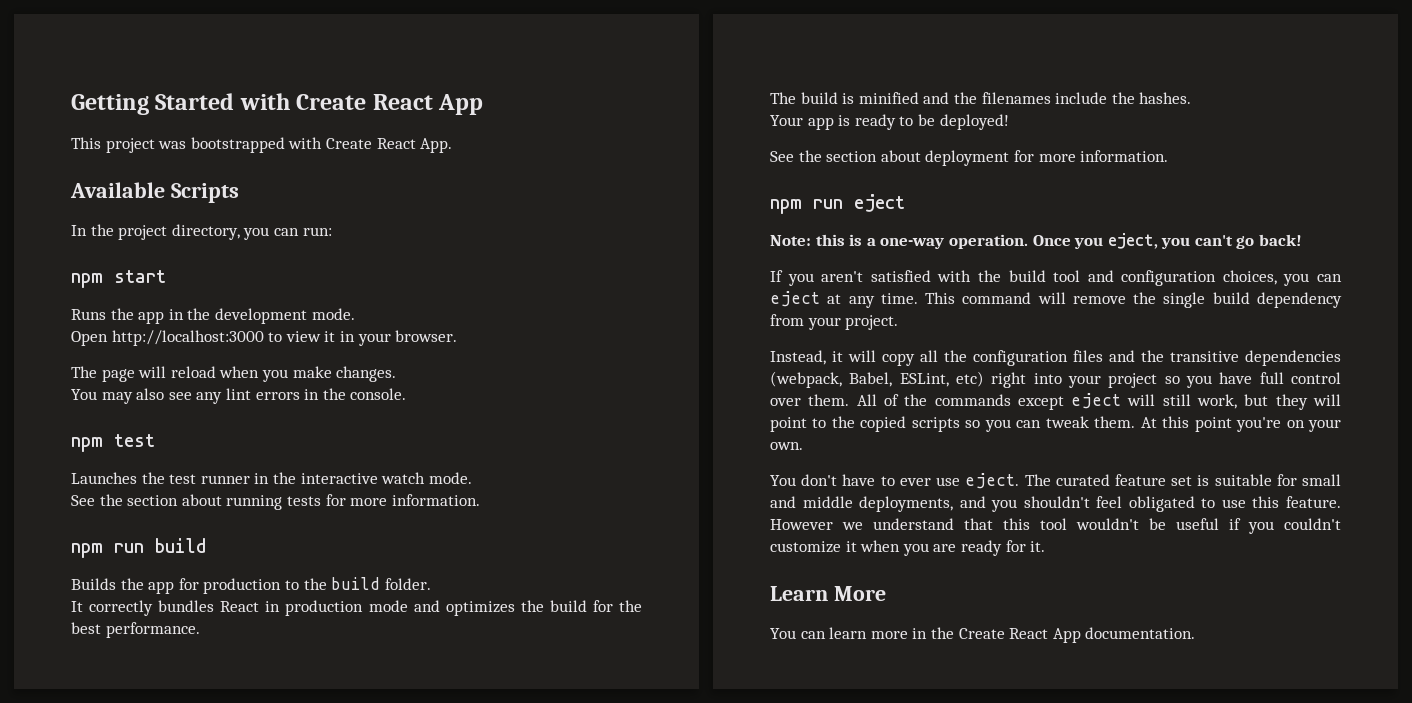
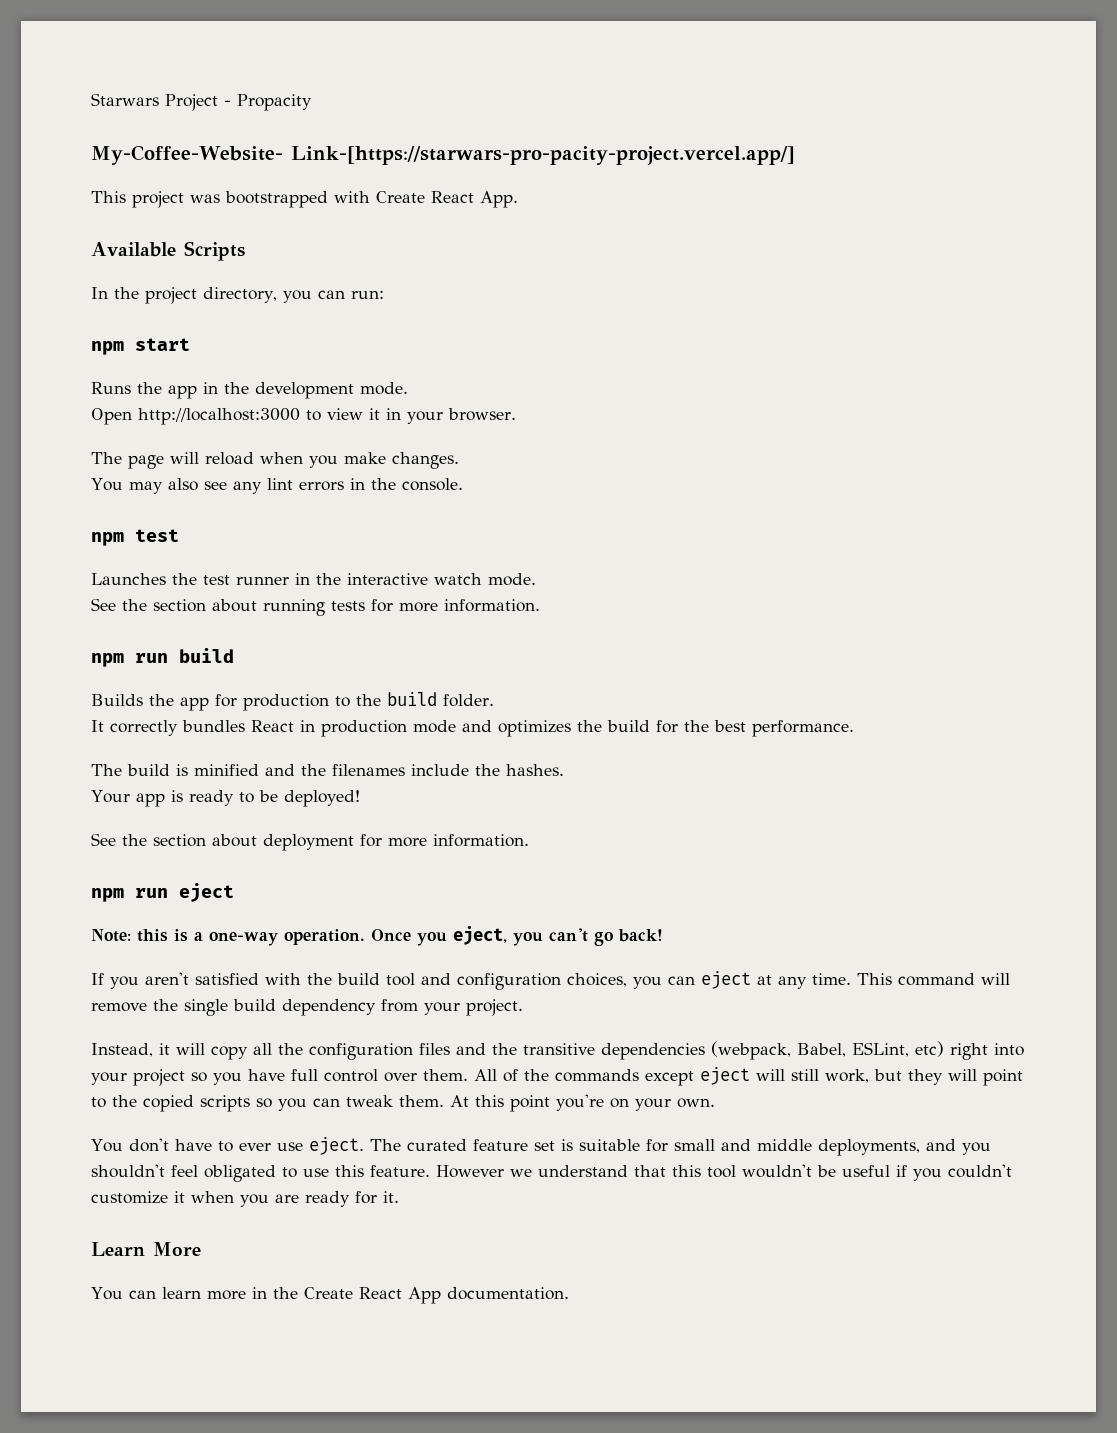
- Getting Started with Create React App
+ Starwars Project - Propacity
+ My-Coffee-Website- Link-[https://starwars-pro-pacity-project.vercel.app/]

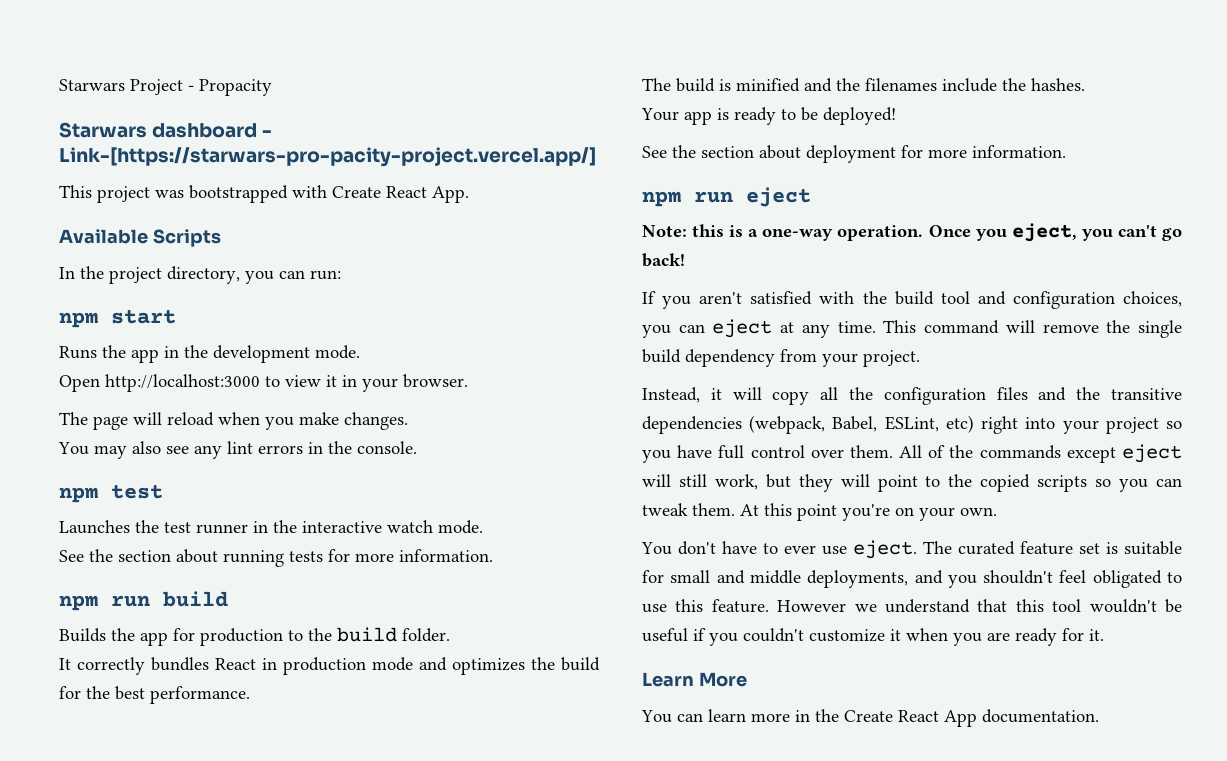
- My-Coffee-Website- Link-[https://starwars-pro-pacity-project.vercel.app/]
+ Starwars dashboard - Link-[https://starwars-pro-pacity-project.vercel.app/]

